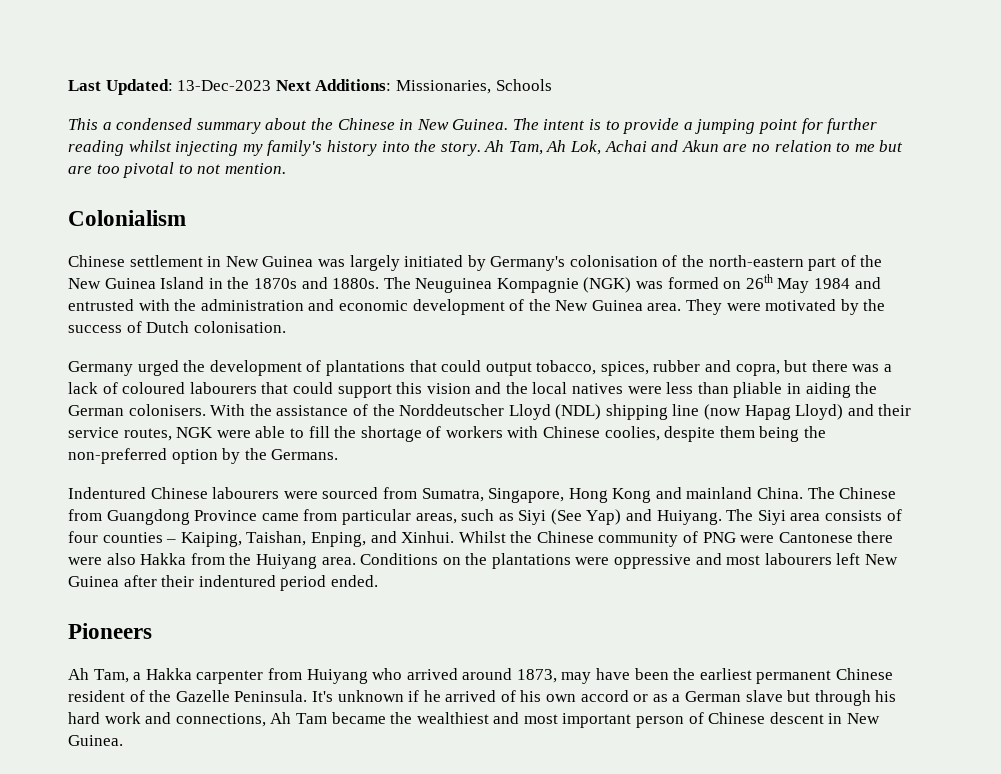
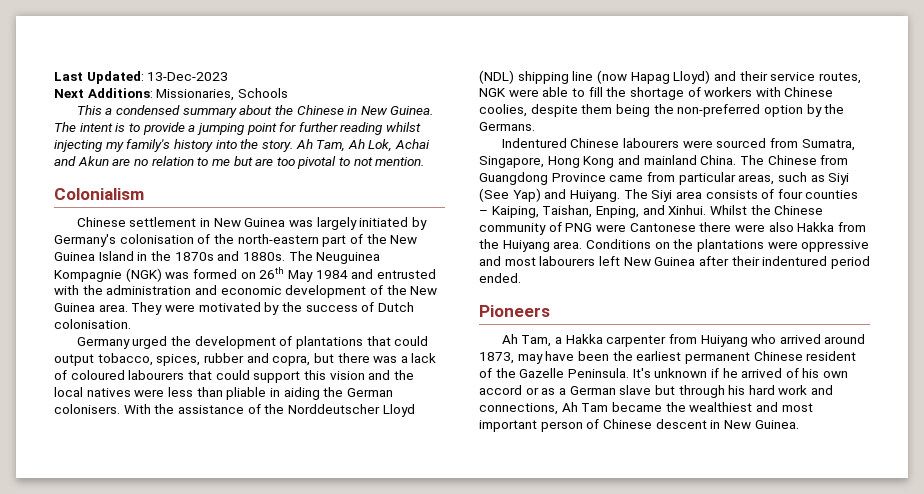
- Last Updated: 13-Dec-2023 Next Additions: Missionaries, Schools
+ Last Updated: 13-Dec-2023
+ Next Additions: Missionaries, Schools

